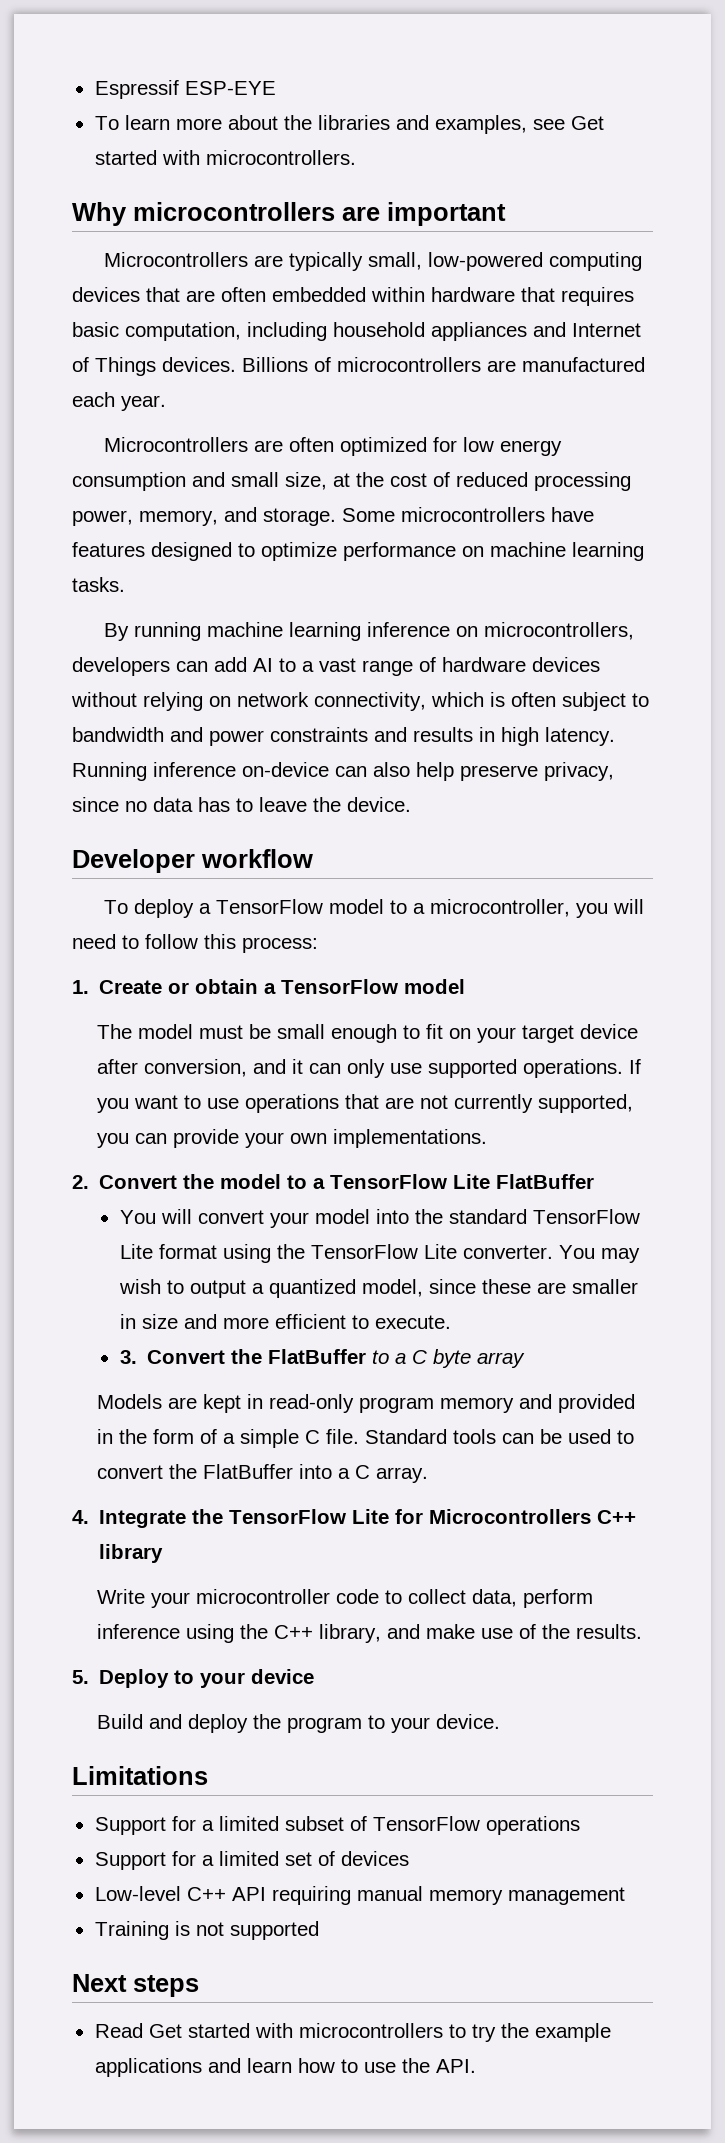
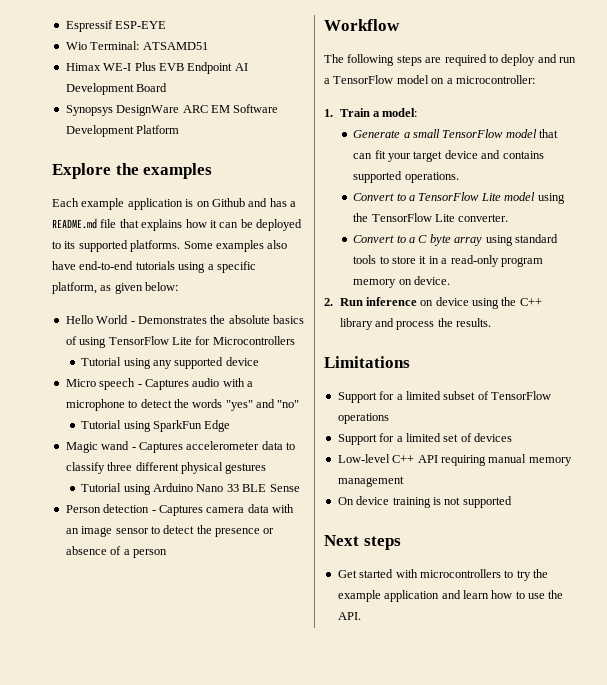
- To learn more about the libraries and examples, see Get started with microcontrollers.
- Why microcontrollers are important
- Microcontrollers are typically small, low-powered computing devices that are often embedded within hardware that requires basic computation, including household appliances and Internet of Things devices. Billions of microcontrollers are manufactured each year.
- Microcontrollers are often optimized for low energy consumption and small size, at the cost of reduced processing power, memory, and storage. Some microcontrollers have features designed to optimize performance on machine learning tasks.
- By running machine learning inference on microcontrollers, developers can add AI to a vast range of hardware devices without relying on network connectivity, which is often subject to bandwidth and power constraints and results in high latency. Running inference on-device can also help preserve privacy, since no data has to leave the device.
- Developer workflow
- To deploy a TensorFlow model to a microcontroller, you will need to follow this process:
- 1. Create or obtain a TensorFlow model
- The model must be small enough to fit on your target device after conversion, and it can only use supported operations. If you want to use operations that are not currently supported, you can provide your own implementations.
- 2. Convert the model to a TensorFlow Lite FlatBuffer
- You will convert your model into the standard TensorFlow Lite format using the TensorFlow Lite converter. You may wish to output a quantized model, since these are smaller in size and more efficient to execute.
- 3. Convert the FlatBuffer to a C byte array
- Models are kept in read-only program memory and provided in the form of a simple C file. Standard tools can be used to convert the FlatBuffer into a C array.
- 4. Integrate the TensorFlow Lite for Microcontrollers C++ library
- Write your microcontroller code to collect data, perform inference using the C++ library, and make use of the results.
- 5. Deploy to your device
- Build and deploy the program to your device.
+ Wio Terminal: ATSAMD51
+ Himax WE-I Plus EVB Endpoint AI Development Board
+ Synopsys DesignWare ARC EM Software Development Platform
+ Explore the examples
+ Each example application is on Github and has a README.md file that explains how it can be deployed to its supported platforms. Some examples also have end-to-end tutorials using a specific platform, as given below:
+ Hello World - Demonstrates the absolute basics of using TensorFlow Lite for Microcontrollers
+ Tutorial using any supported device
+ Micro speech - Captures audio with a microphone to detect the words "yes" and "no"
+ Tutorial using SparkFun Edge
+ Magic wand - Captures accelerometer data to classify three different physical gestures
+ Tutorial using Arduino Nano 33 BLE Sense
+ Person detection - Captures camera data with an image sensor to detect the presence or absence of a person
+ Workflow
+ The following steps are required to deploy and run a TensorFlow model on a microcontroller:
+ 1. Train a model:
+ Generate a small TensorFlow model that can fit your target device and contains supported operations.
+ Convert to a TensorFlow Lite model using the TensorFlow Lite converter.
+ Convert to a C byte array using standard tools to store it in a read-only program memory on device.
+ 2. Run inference on device using the C++ library and process the results.
- Training is not supported
+ On device training is not supported
- Read Get started with microcontrollers to try the example applications and learn how to use the API.
+ Get started with microcontrollers to try the example application and learn how to use the API.

